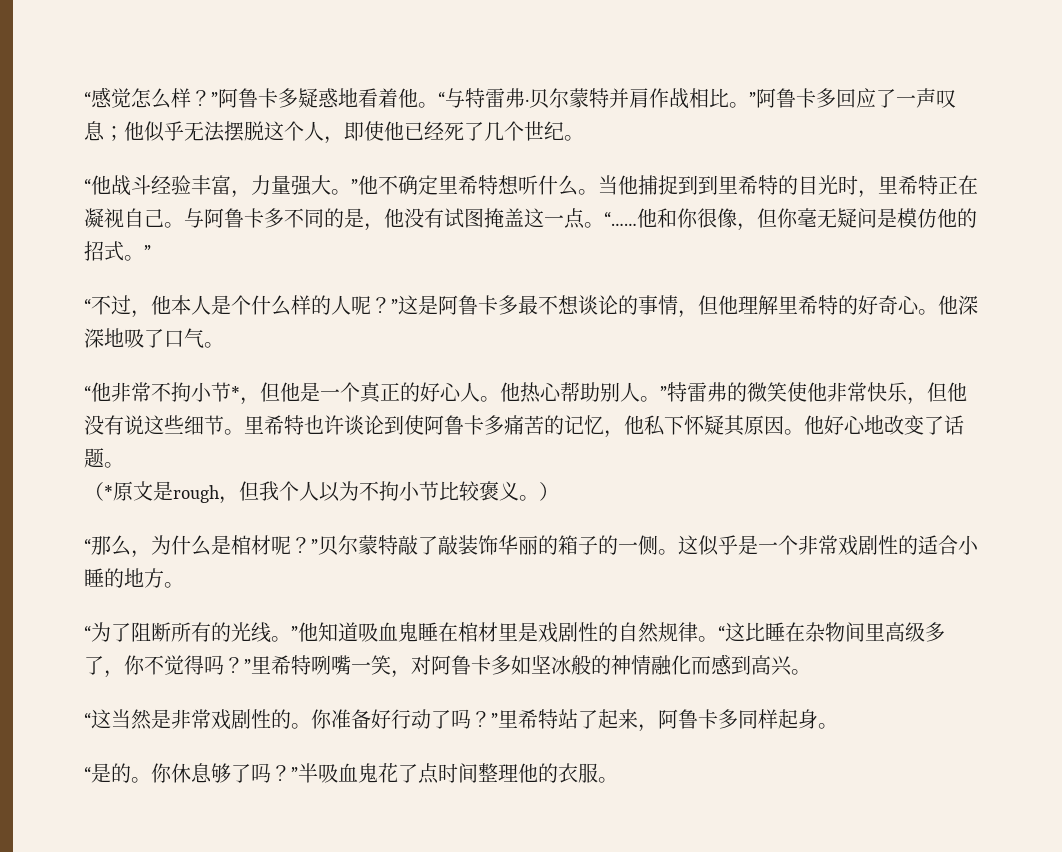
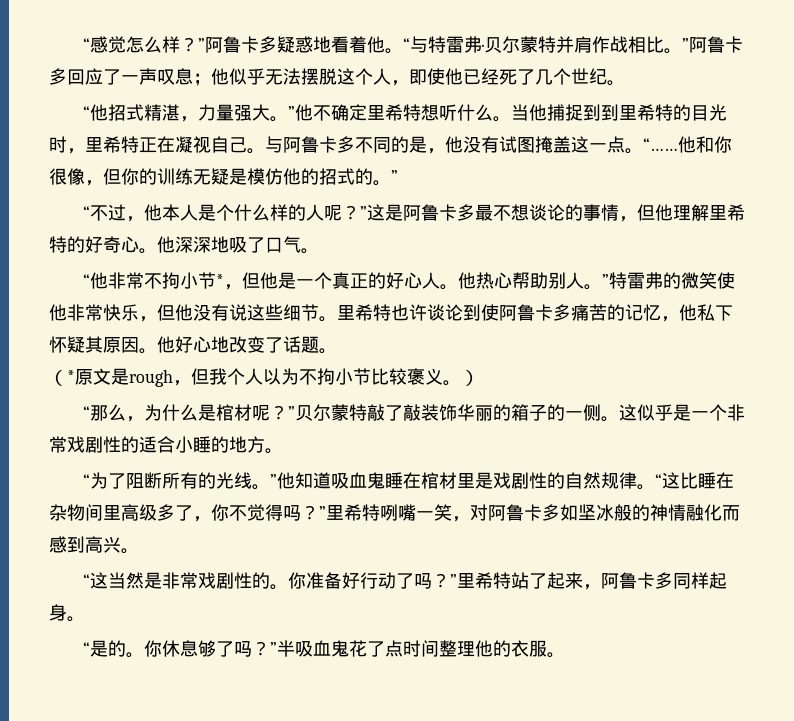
- “他战斗经验丰富，力量强大。”他不确定里希特想听什么。
+ “他招式精湛，力量强大。”他不确定里希特想听什么。
- 他和你很像，但你毫无疑问是模仿他的招式。”
+ 他和你很像，但你的训练无疑是模仿他的招式的。”

